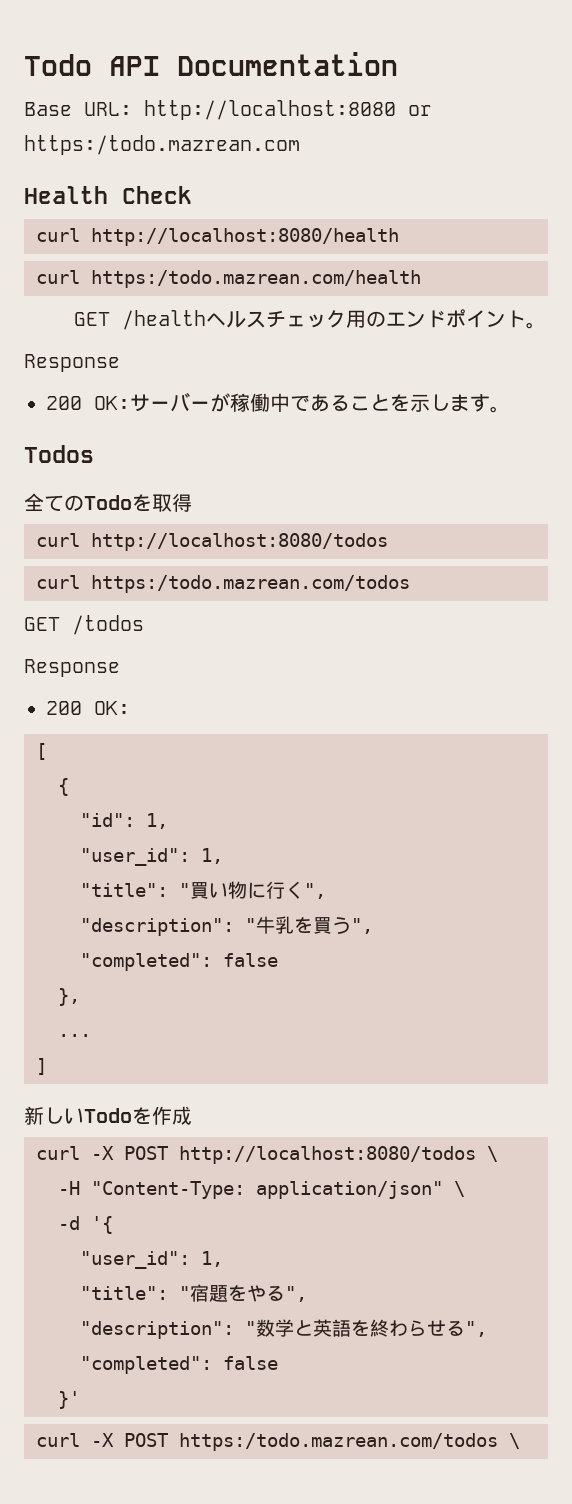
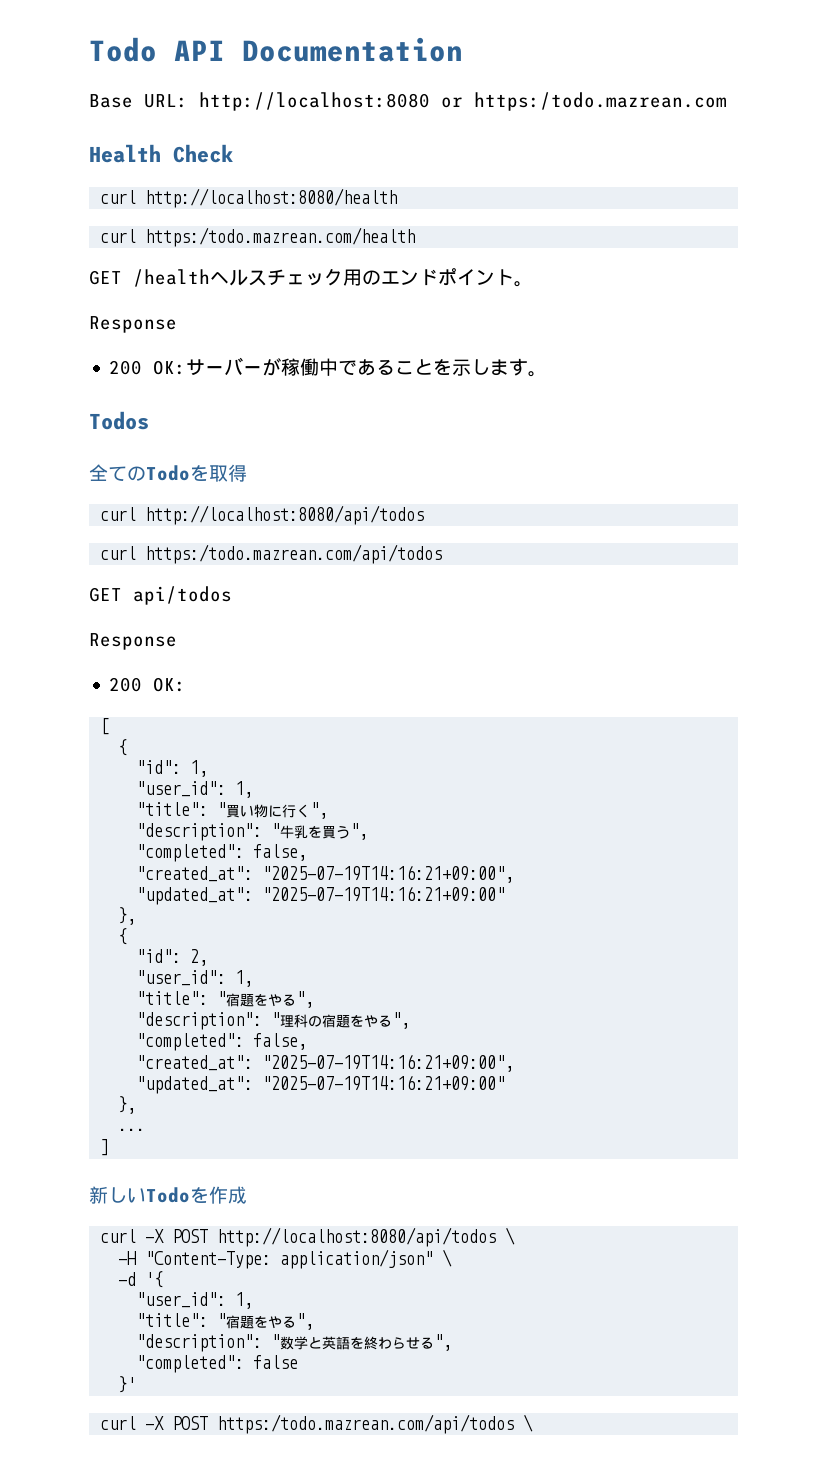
- curl http://localhost:8080/todos
- curl https:/todo.mazrean.com/todos
- GET /todos
+ curl http://localhost:8080/api/todos
+ curl https:/todo.mazrean.com/api/todos
+ GET api/todos
  "description": "牛乳を買う",
- "completed": false
+ "completed": false,
+ "created_at": "2025-07-19T14:16:21+09:00",
+ "updated_at": "2025-07-19T14:16:21+09:00"
+ },
+ {
+ "id": 2,
+ "user_id": 1,
+ "title": "宿題をやる",
+ "description": "理科の宿題をやる",
+ "completed": false,
+ "created_at": "2025-07-19T14:16:21+09:00",
+ "updated_at": "2025-07-19T14:16:21+09:00"
- curl -X POST http://localhost:8080/todos \
+ curl -X POST http://localhost:8080/api/todos \
- curl -X POST https:/todo.mazrean.com/todos \
+ curl -X POST https:/todo.mazrean.com/api/todos \

